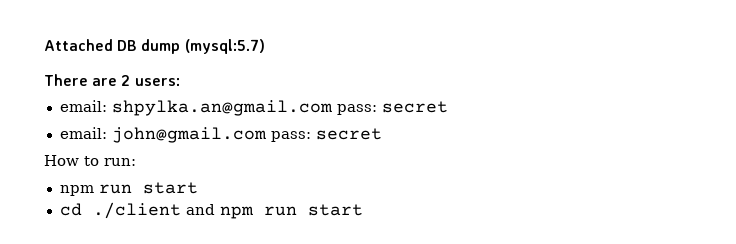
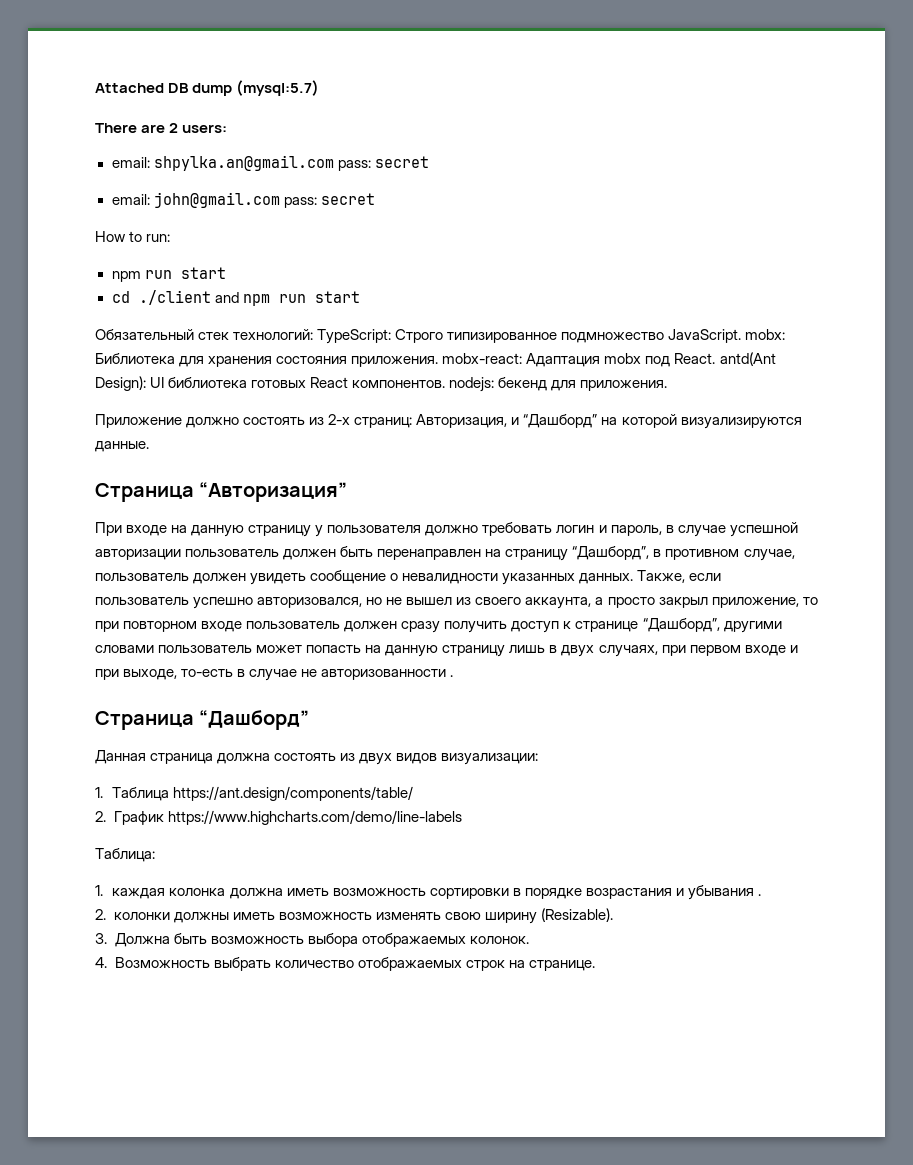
+ Обязательный стек технологий: TypeScript: Строго типизированное подмножество JavaScript. mobx: Библиотека для хранения состояния приложения. mobx-react: Адаптация mobx под React. antd(Ant Design): UI библиотека готовых React компонентов. nodejs: бекенд для приложения.
+ Приложение должно состоять из 2-x страниц: Авторизация, и “Дашборд” на которой визуализируются данные.
+ Страница “Авторизация”
+ При входе на данную страницу у пользователя должно требовать логин и пароль, в случае успешной авторизации пользователь должен быть перенаправлен на страницу “Дашборд”, в противном случае, пользователь должен увидеть сообщение о невалидности указанных данных. Также, если пользователь успешно авторизовался, но не вышел из своего аккаунта, а просто закрыл приложение, то при повторном входе пользователь должен сразу получить доступ к странице “Дашборд”, другими словами пользователь может попасть на данную страницу лишь в двух случаях, при первом входе и при выходе, то-есть в случае не авторизованности .
+ Страница “Дашборд”
+ Данная страница должна состоять из двух видов визуализации:
+ 1. Таблица https://ant.design/components/table/
+ 2. График https://www.highcharts.com/demo/line-labels
+ Таблица:
+ 1. каждая колонка должна иметь возможность сортировки в порядке возрастания и убывания .
+ 2. колонки должны иметь возможность изменять свою ширину (Resizable).
+ 3. Должна быть возможность выбора отображаемых колонок.
+ 4. Возможность выбрать количество отображаемых строк на странице.

